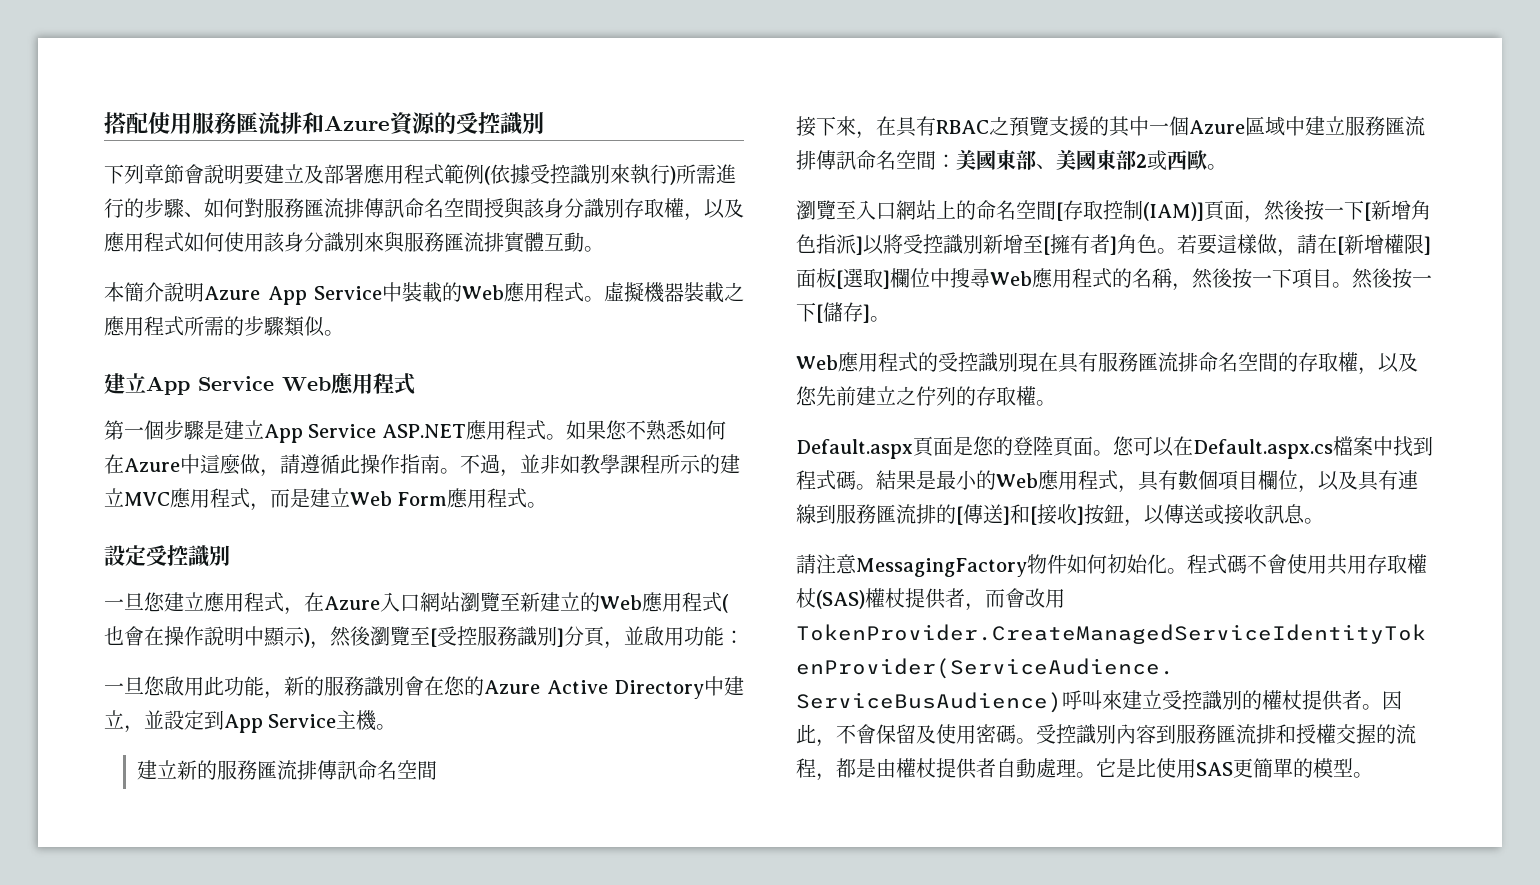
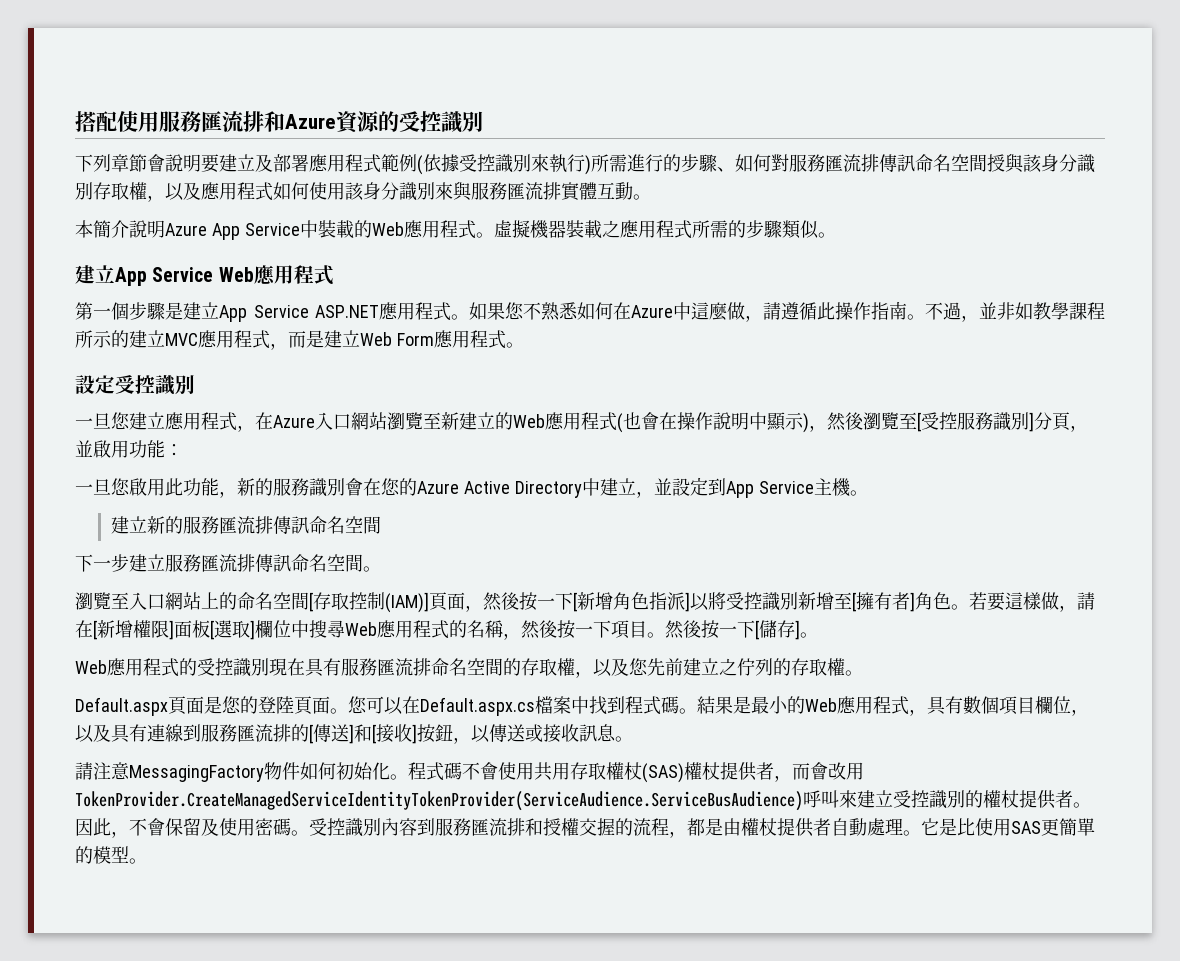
- 接下來，在具有RBAC之預覽支援的其中一個Azure區域中建立服務匯流排傳訊命名空間：美國東部、美國東部2或西歐。
+ 下一步建立服務匯流排傳訊命名空間。

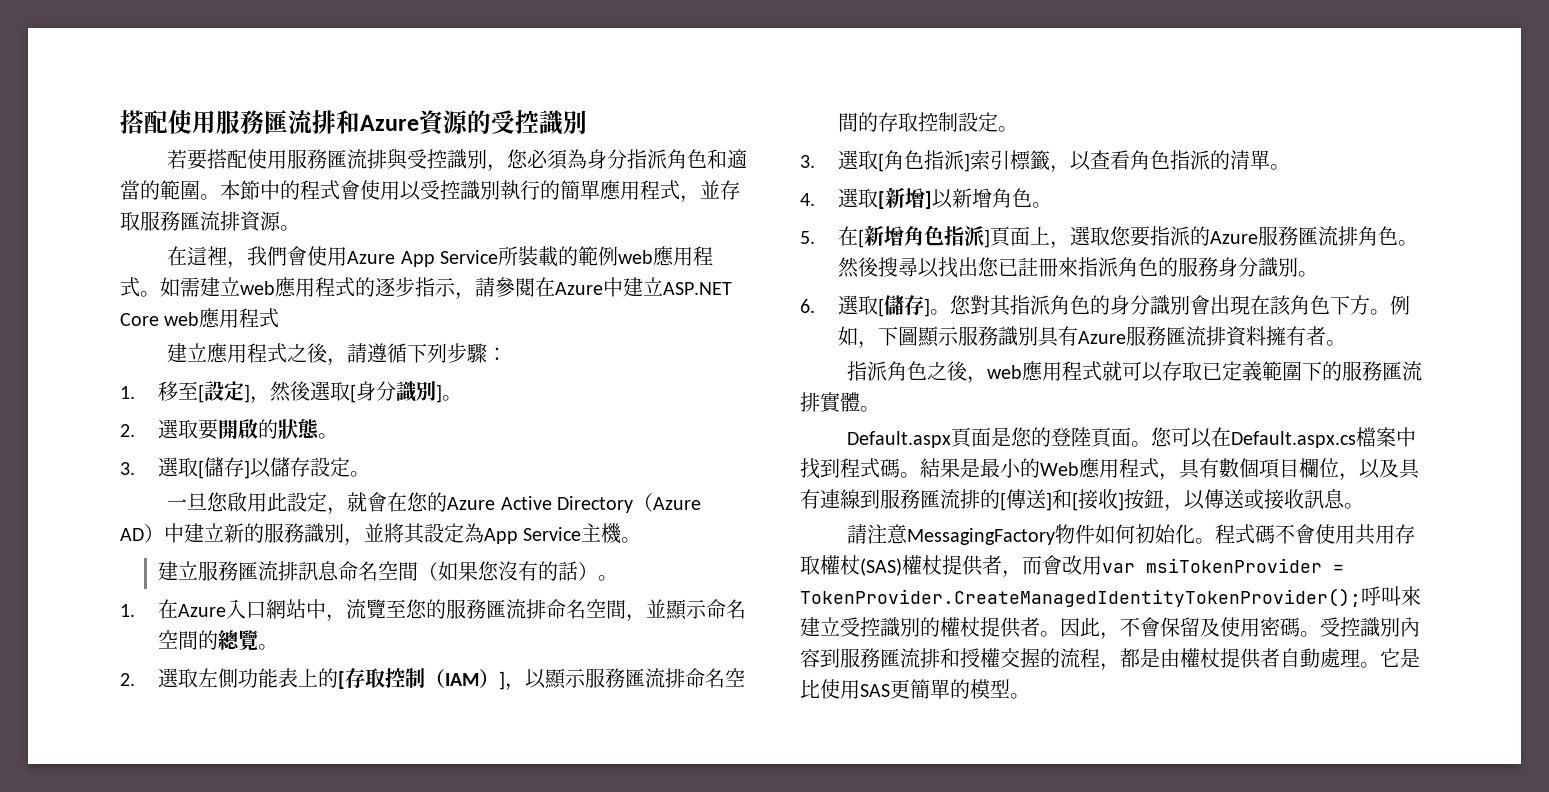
- 下列章節會說明要建立及部署應用程式範例(依據受控識別來執行)所需進行的步驟、如何對服務匯流排傳訊命名空間授與該身分識別存取權，以及應用程式如何使用該身分識別來與服務匯流排實體互動。
- 本簡介說明Azure App Service中裝載的Web應用程式。虛擬機器裝載之應用程式所需的步驟類似。
- 建立App Service Web應用程式
- 第一個步驟是建立App Service ASP.NET應用程式。如果您不熟悉如何在Azure中這麼做，請遵循此操作指南。不過，並非如教學課程所示的建立MVC應用程式，而是建立Web Form應用程式。
- 設定受控識別
- 一旦您建立應用程式，在Azure入口網站瀏覽至新建立的Web應用程式(也會在操作說明中顯示)，然後瀏覽至[受控服務識別]分頁，並啟用功能：
+ 若要搭配使用服務匯流排與受控識別，您必須為身分指派角色和適當的範圍。本節中的程式會使用以受控識別執行的簡單應用程式，並存取服務匯流排資源。
+ 在這裡，我們會使用Azure App Service所裝載的範例web應用程式。如需建立web應用程式的逐步指示，請參閱在Azure中建立ASP.NET Core web應用程式
+ 建立應用程式之後，請遵循下列步驟：
+ 1.移至[設定]，然後選取[身分識別]。
+ 2.選取要開啟的狀態。
+ 3.選取[儲存]以儲存設定。
- 一旦您啟用此功能，新的服務識別會在您的Azure Active Directory中建立，並設定到App Service主機。
+ 一旦您啟用此設定，就會在您的Azure Active Directory（Azure AD）中建立新的服務識別，並將其設定為App Service主機。
- 建立新的服務匯流排傳訊命名空間
- 下一步建立服務匯流排傳訊命名空間。
- 瀏覽至入口網站上的命名空間[存取控制(IAM)]頁面，然後按一下[新增角色指派]以將受控識別新增至[擁有者]角色。若要這樣做，請在[新增權限]面板[選取]欄位中搜尋Web應用程式的名稱，然後按一下項目。然後按一下[儲存]。
- Web應用程式的受控識別現在具有服務匯流排命名空間的存取權，以及您先前建立之佇列的存取權。
+ 建立服務匯流排訊息命名空間（如果您沒有的話）。
+ 1.在Azure入口網站中，流覽至您的服務匯流排命名空間，並顯示命名空間的總覽。
+ 2.選取左側功能表上的[存取控制（IAM）]，以顯示服務匯流排命名空間的存取控制設定。
+ 3.選取[角色指派]索引標籤，以查看角色指派的清單。
+ 4.選取[新增]以新增角色。
+ 5.在[新增角色指派]頁面上，選取您要指派的Azure服務匯流排角色。然後搜尋以找出您已註冊來指派角色的服務身分識別。
+ 6.選取[儲存]。您對其指派角色的身分識別會出現在該角色下方。例如，下圖顯示服務識別具有Azure服務匯流排資料擁有者。
+ 指派角色之後，web應用程式就可以存取已定義範圍下的服務匯流排實體。
- 程式碼不會使用共用存取權杖(SAS)權杖提供者，而會改用TokenProvider.CreateManagedServiceIdentityTokenProvider(ServiceAudience.ServiceBusAudience)呼叫來建立受控識別的權杖提供者。
+ 程式碼不會使用共用存取權杖(SAS)權杖提供者，而會改用var msiTokenProvider = TokenProvider.CreateManagedIdentityTokenProvider();呼叫來建立受控識別的權杖提供者。

